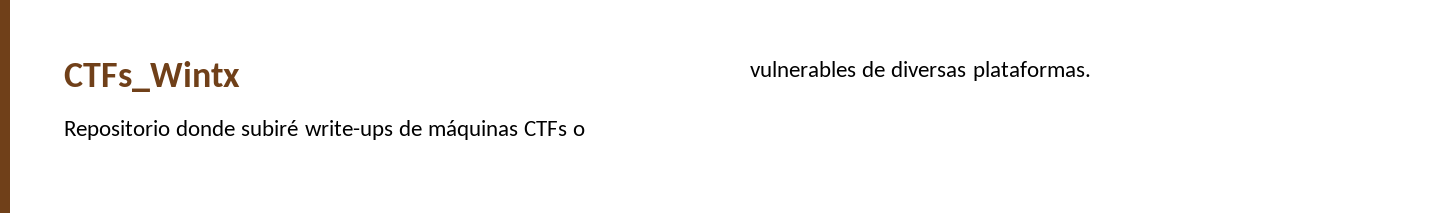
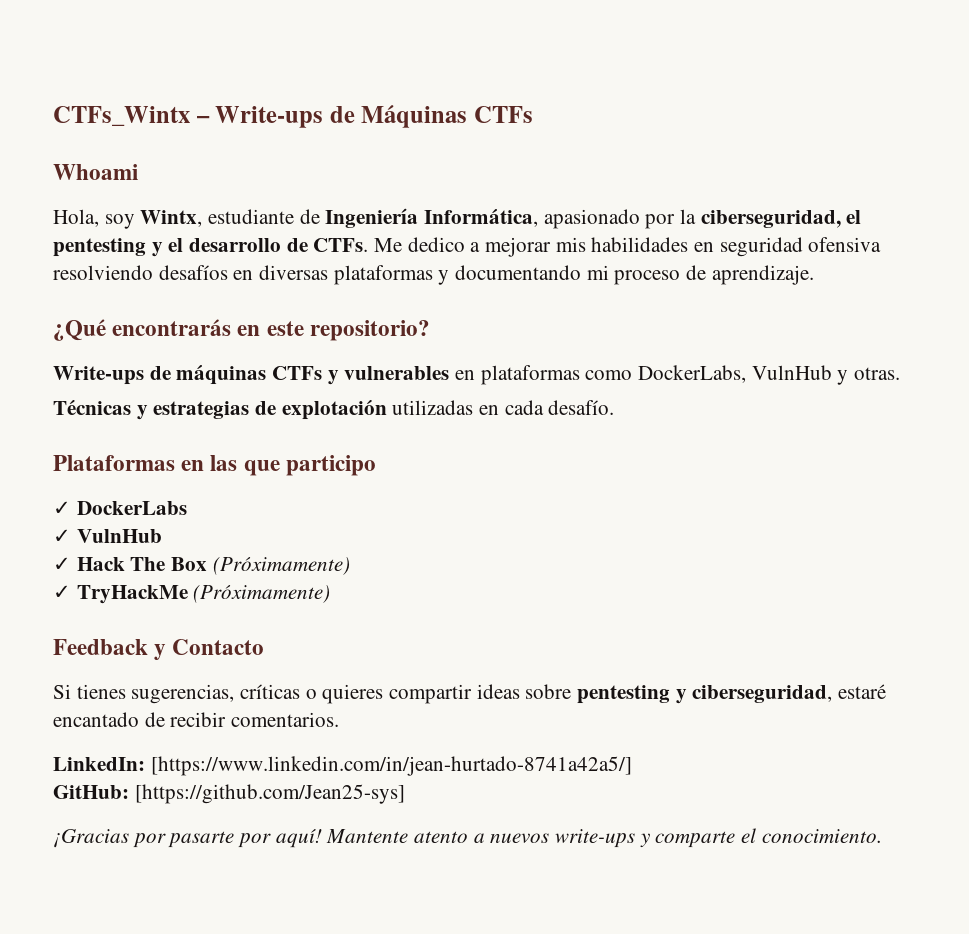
- CTFs_Wintx
- Repositorio donde subiré write-ups de máquinas CTFs o vulnerables de diversas plataformas.
+ CTFs_Wintx – Write-ups de Máquinas CTFs
+ Whoami
+ Hola, soy Wintx, estudiante de Ingeniería Informática, apasionado por la ciberseguridad, el pentesting y el desarrollo de CTFs. Me dedico a mejorar mis habilidades en seguridad ofensiva resolviendo desafíos en diversas plataformas y documentando mi proceso de aprendizaje.
+ ¿Qué encontrarás en este repositorio?
+ Write-ups de máquinas CTFs y vulnerables en plataformas como DockerLabs, VulnHub y otras.
+ Técnicas y estrategias de explotación utilizadas en cada desafío.
+ Plataformas en las que participo
+ ✓ DockerLabs
+ ✓ VulnHub
+ ✓ Hack The Box (Próximamente)
+ ✓ TryHackMe (Próximamente)
+ Feedback y Contacto
+ Si tienes sugerencias, críticas o quieres compartir ideas sobre pentesting y ciberseguridad, estaré encantado de recibir comentarios.
+ LinkedIn: [https://www.linkedin.com/in/jean-hurtado-8741a42a5/]
+ GitHub: [https://github.com/Jean25-sys]
+ ¡Gracias por pasarte por aquí! Mantente atento a nuevos write-ups y comparte el conocimiento.

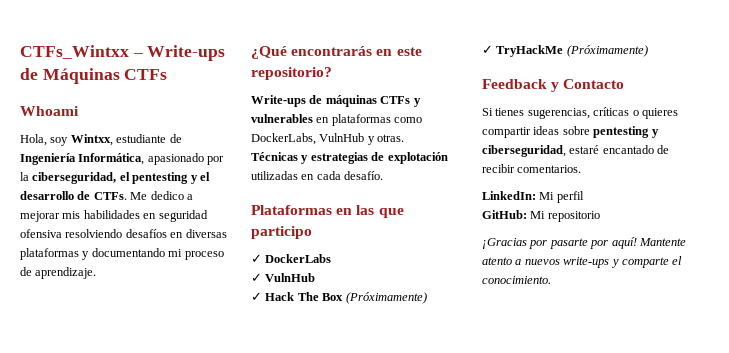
- CTFs_Wintx – Write-ups de Máquinas CTFs
+ CTFs_Wintxx – Write-ups de Máquinas CTFs
- Hola, soy Wintx, estudiante de Ingeniería Informática, apasionado por la ciberseguridad, el pentesting y el desarrollo de CTFs.
+ Hola, soy Wintxx, estudiante de Ingeniería Informática, apasionado por la ciberseguridad, el pentesting y el desarrollo de CTFs.
- LinkedIn: [https://www.linkedin.com/in/jean-hurtado-8741a42a5/]
+ LinkedIn: Mi perfil
- GitHub: [https://github.com/Jean25-sys]
+ GitHub: Mi repositorio

